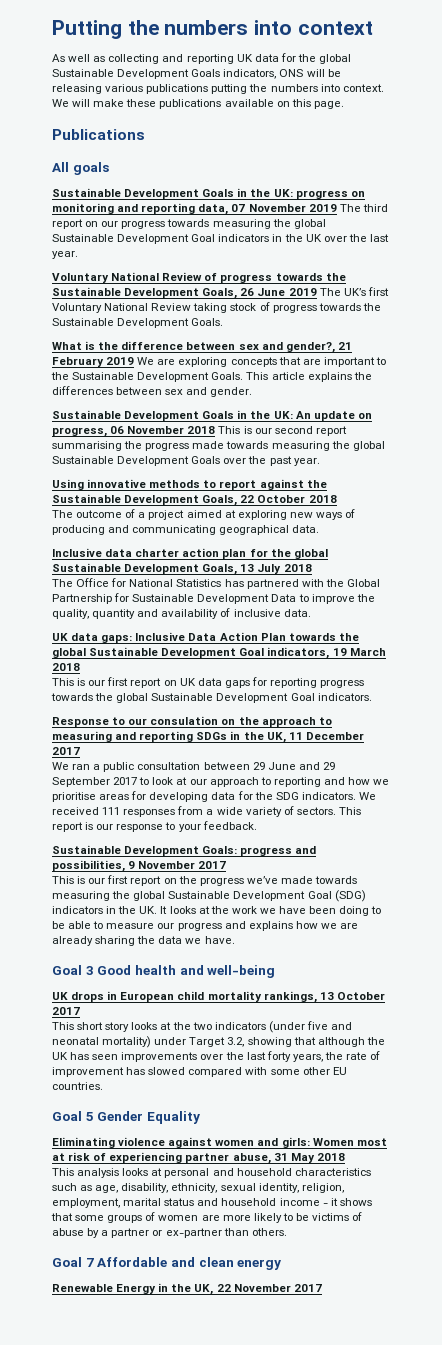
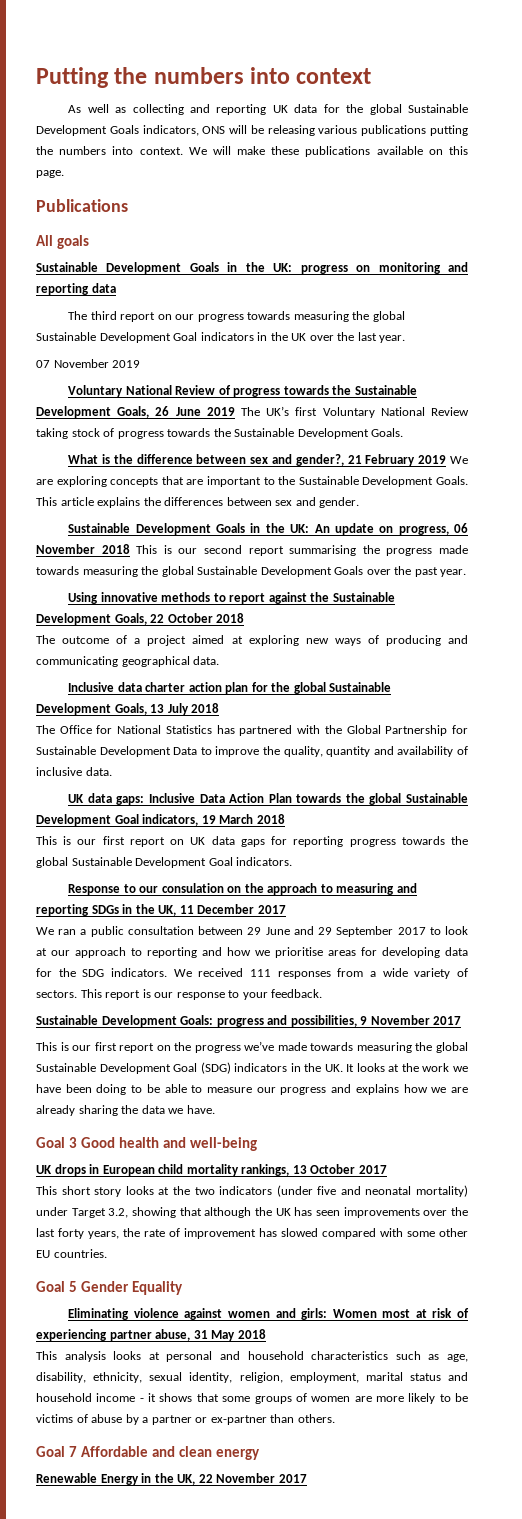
- Sustainable Development Goals in the UK: progress on monitoring and reporting data, 07 November 2019 The third report on our progress towards measuring the global Sustainable Development Goal indicators in the UK over the last year.
+ Sustainable Development Goals in the UK: progress on monitoring and reporting data
+ The third report on our progress towards measuring the global Sustainable Development Goal indicators in the UK over the last year.
+ 07 November 2019

